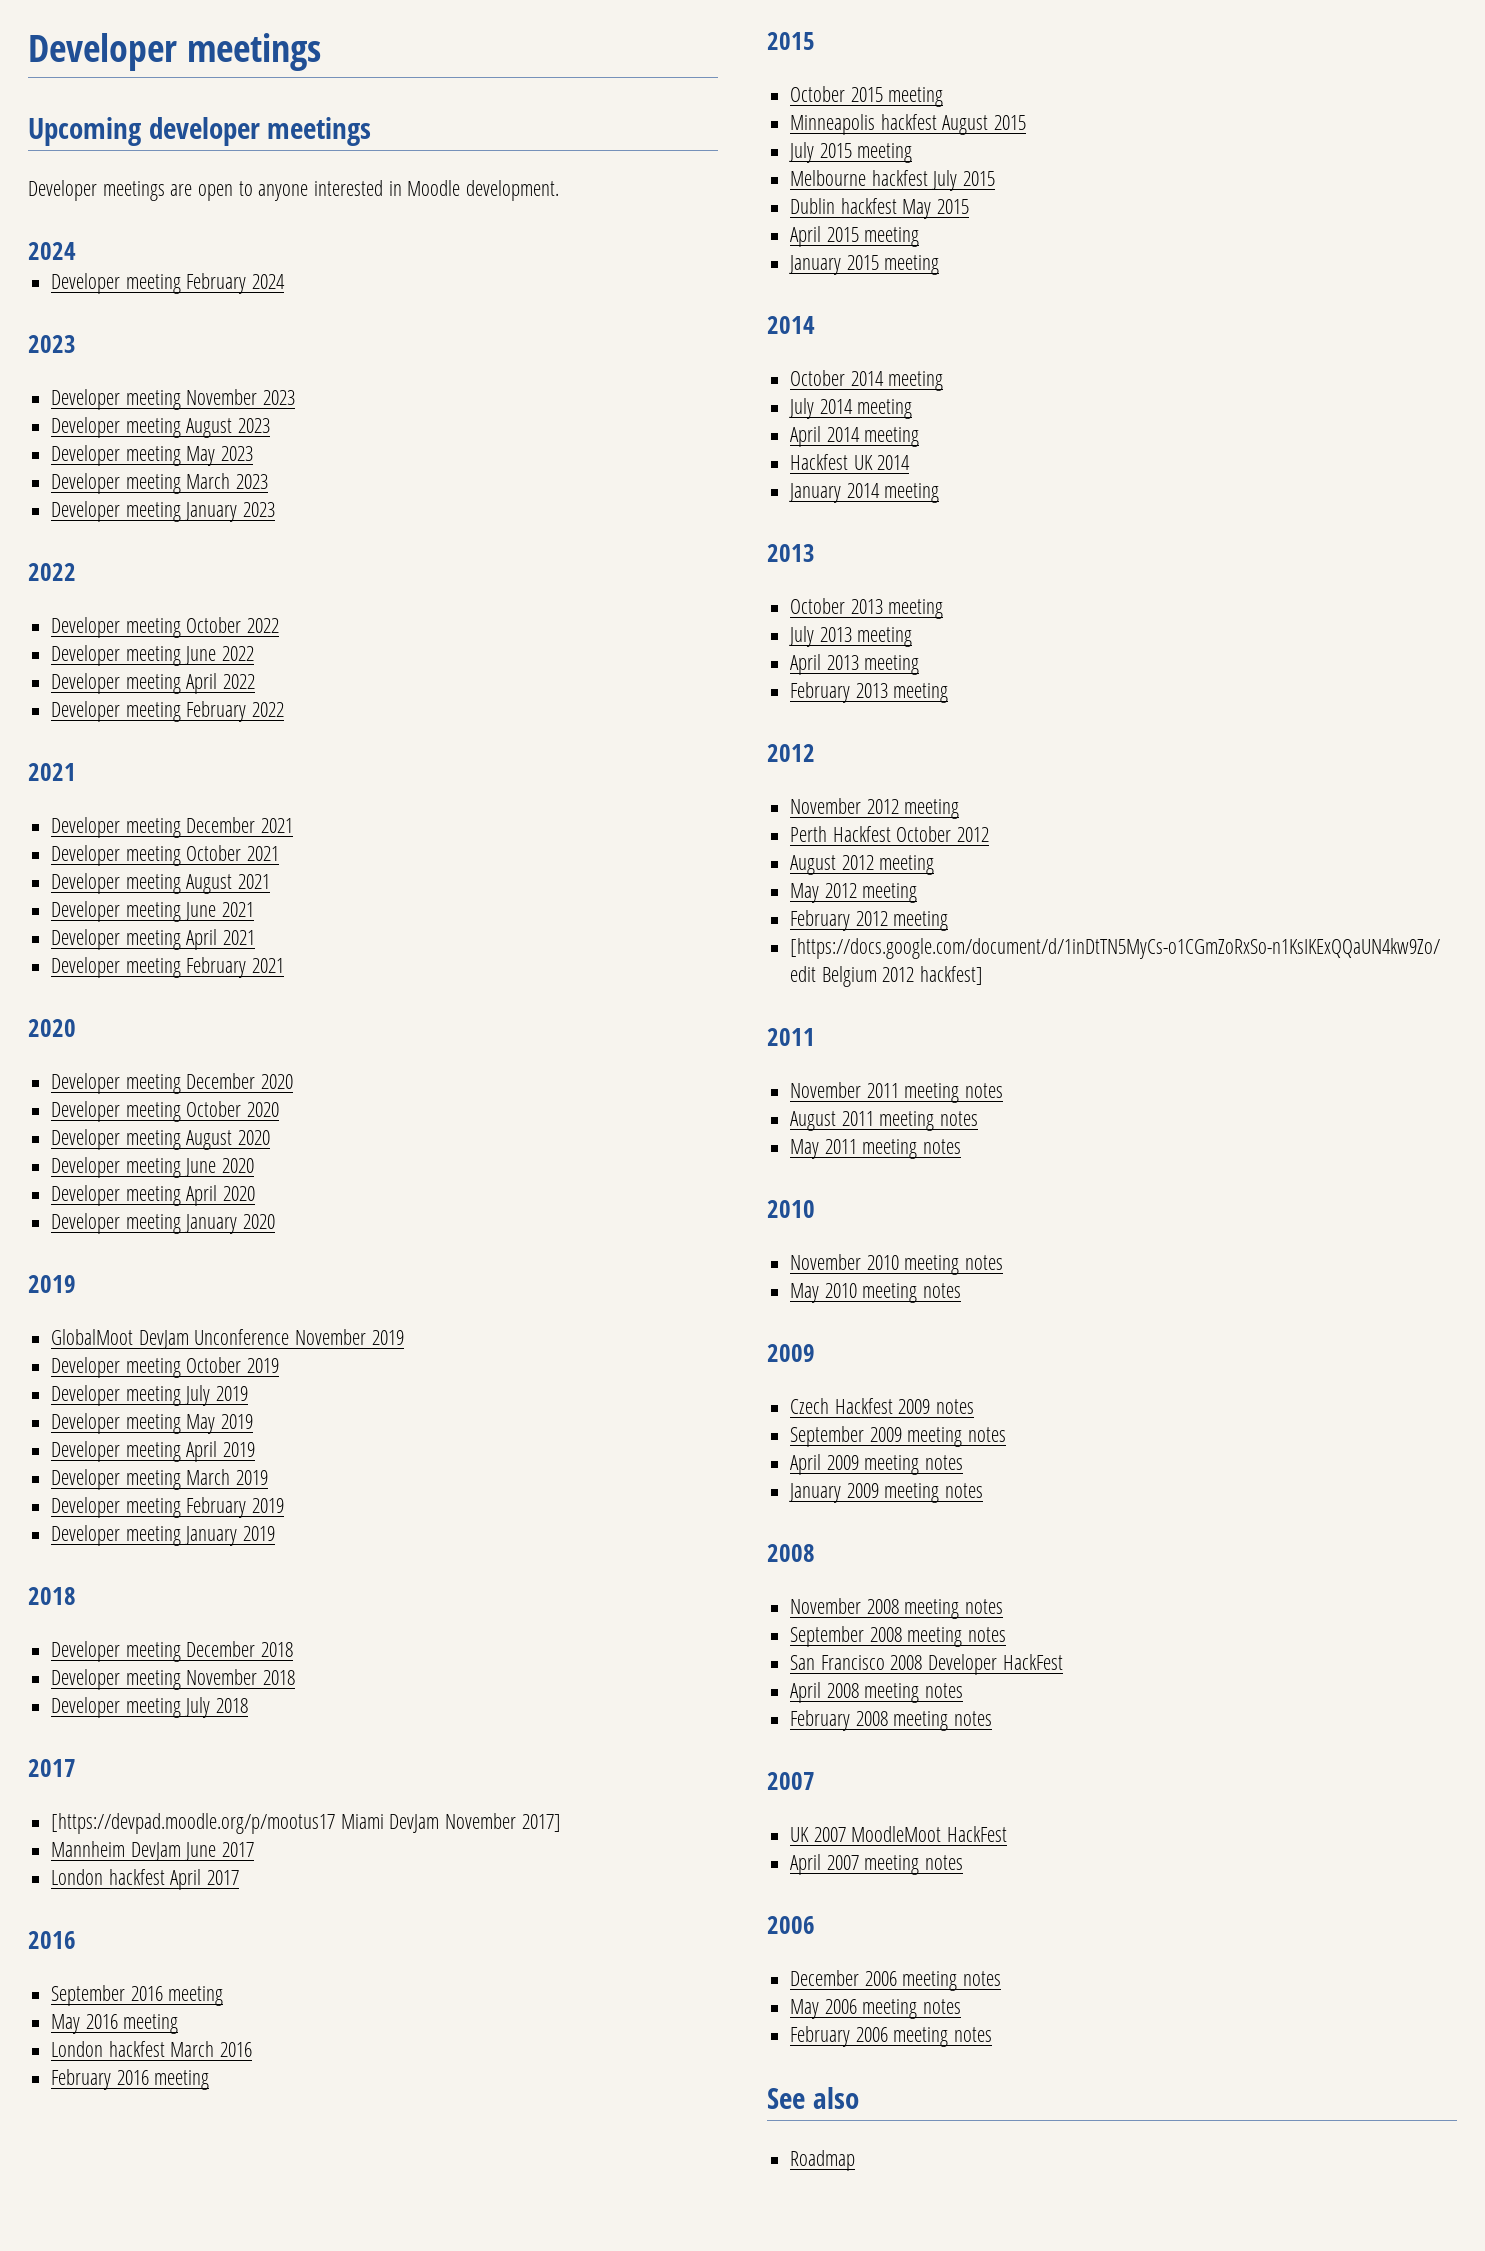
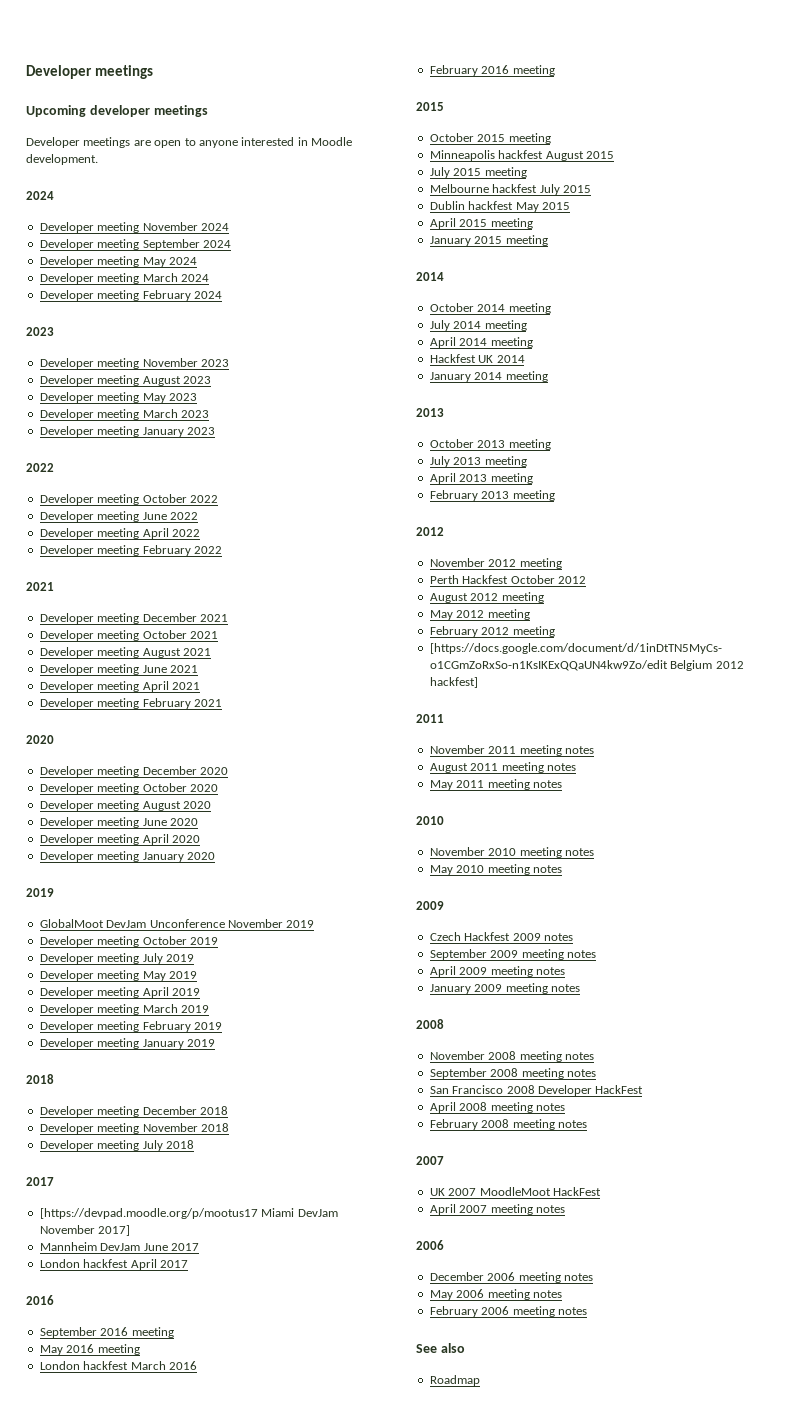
+ Developer meeting November 2024
+ Developer meeting September 2024
+ Developer meeting May 2024
+ Developer meeting March 2024

